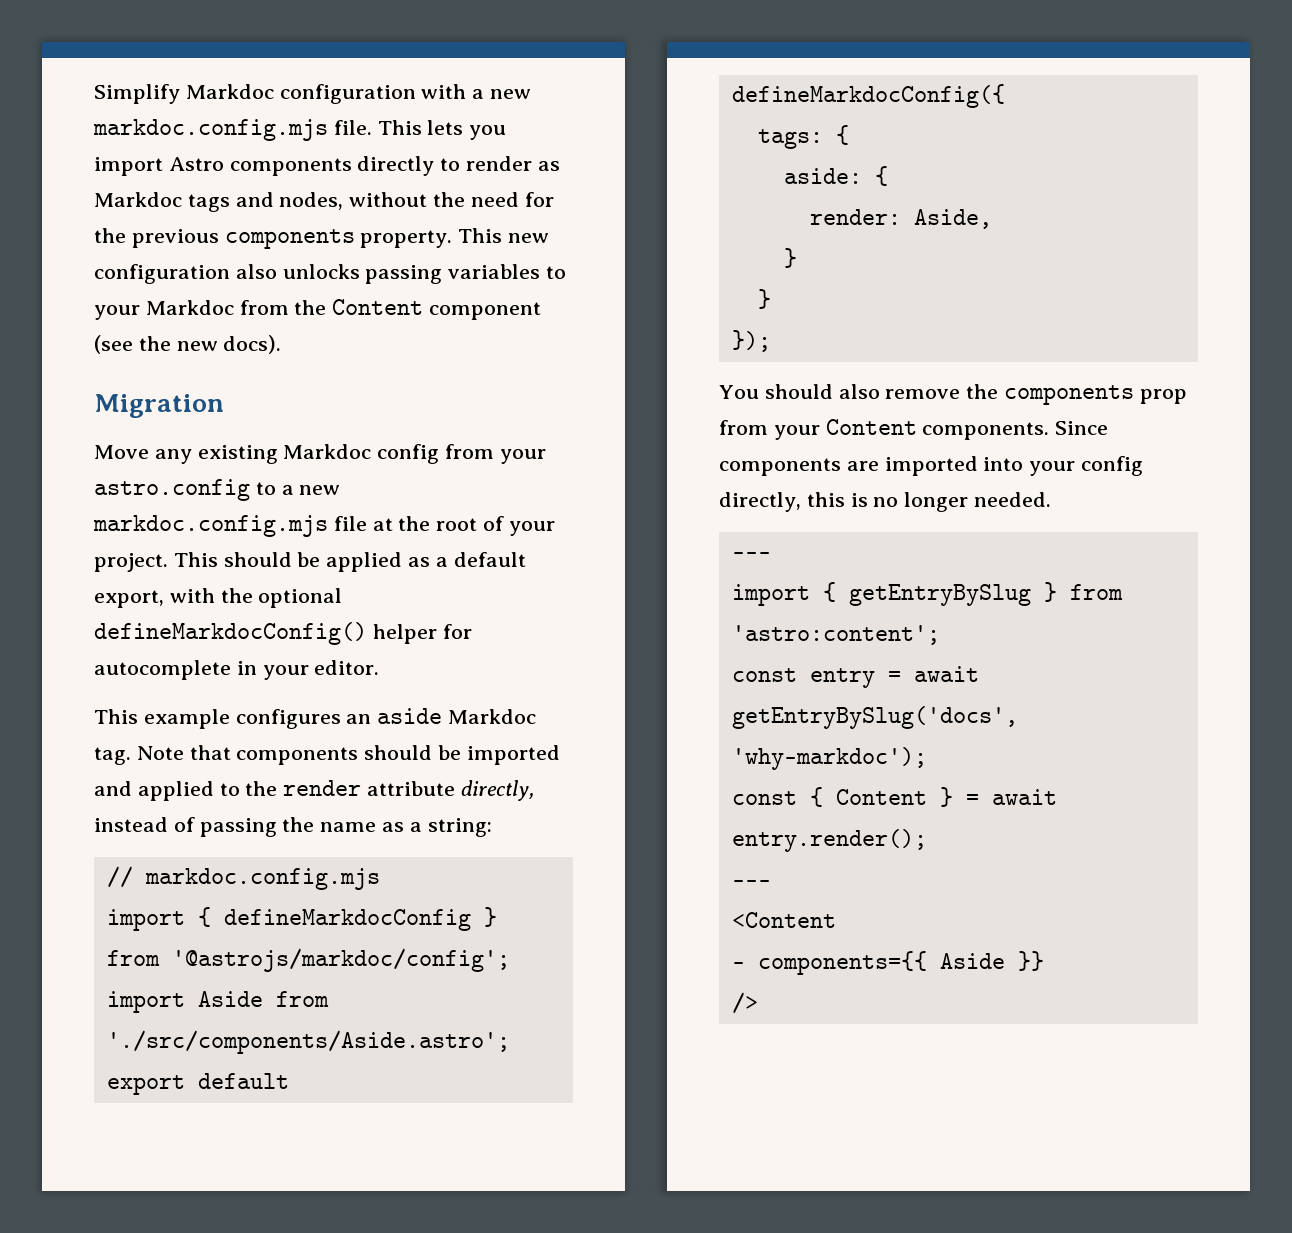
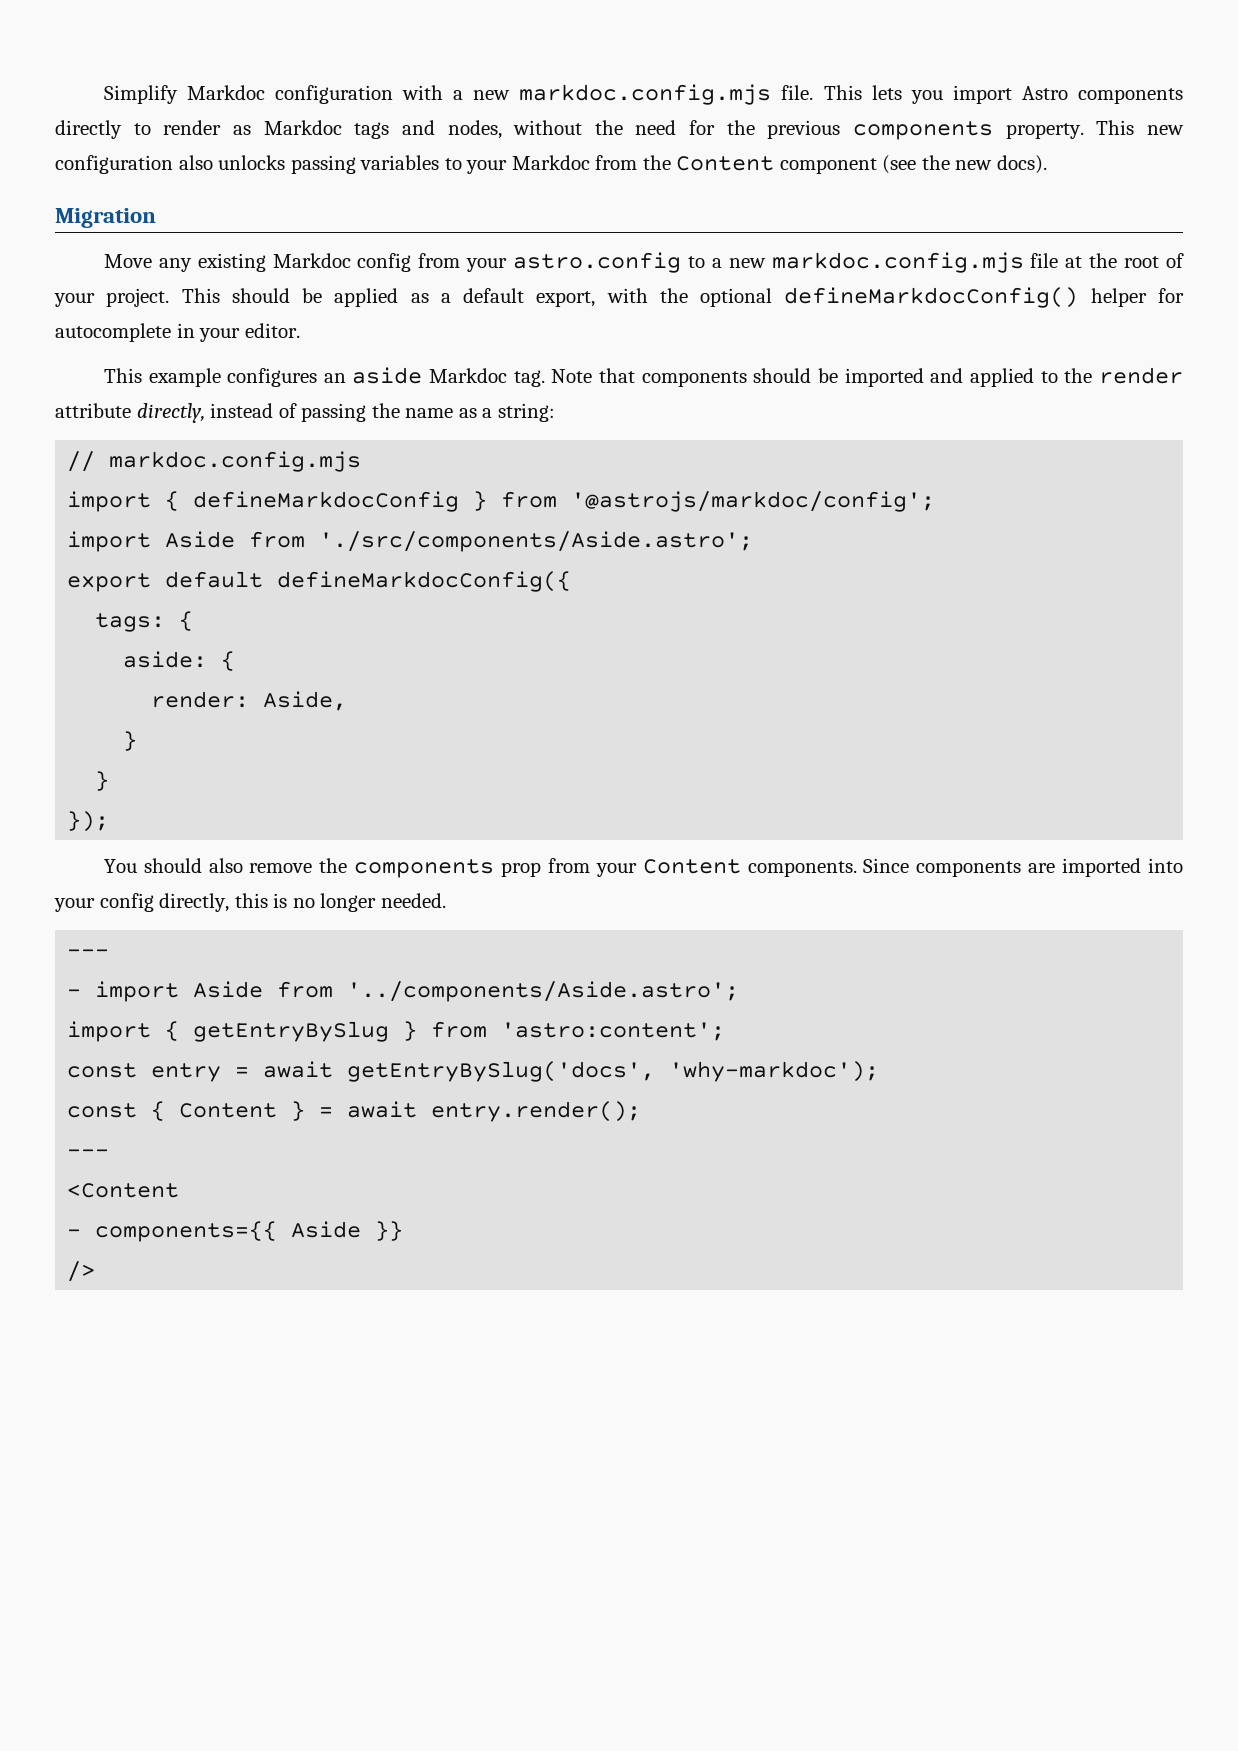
+ - import Aside from '../components/Aside.astro';

